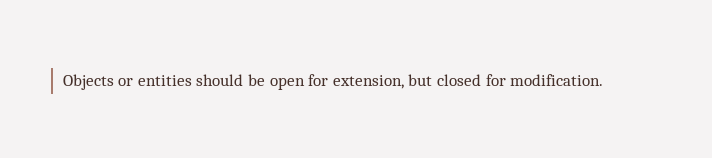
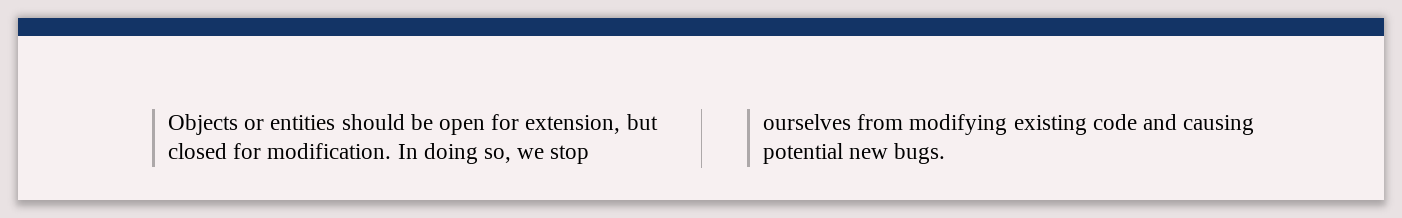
+ In doing so, we stop ourselves from modifying existing code and causing potential new bugs.

